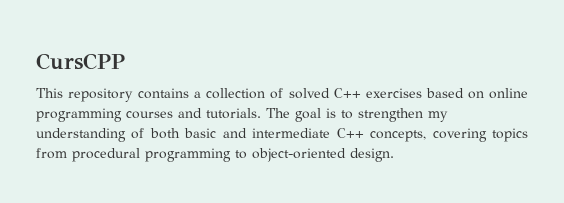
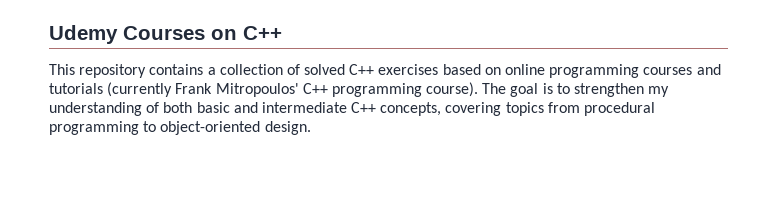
- CursCPP
+ Udemy Courses on C++
- This repository contains a collection of solved C++ exercises based on online programming courses and tutorials.
+ This repository contains a collection of solved C++ exercises based on online programming courses and tutorials (currently Frank Mitropoulos' C++ programming course).

